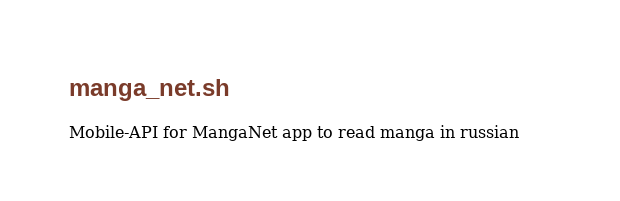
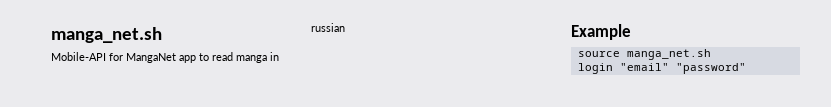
+ Example
+ source manga_net.sh
+ login "email" "password"

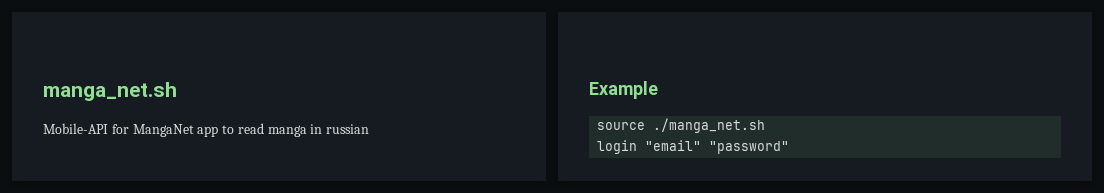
- source manga_net.sh
+ source ./manga_net.sh

